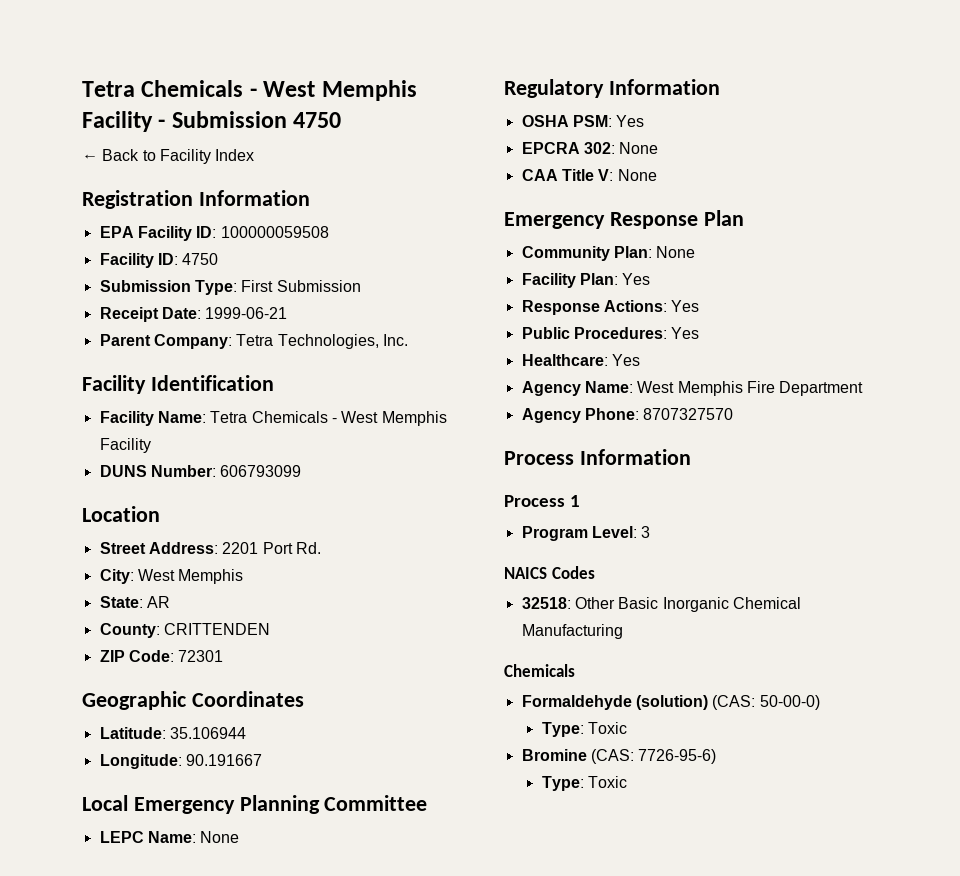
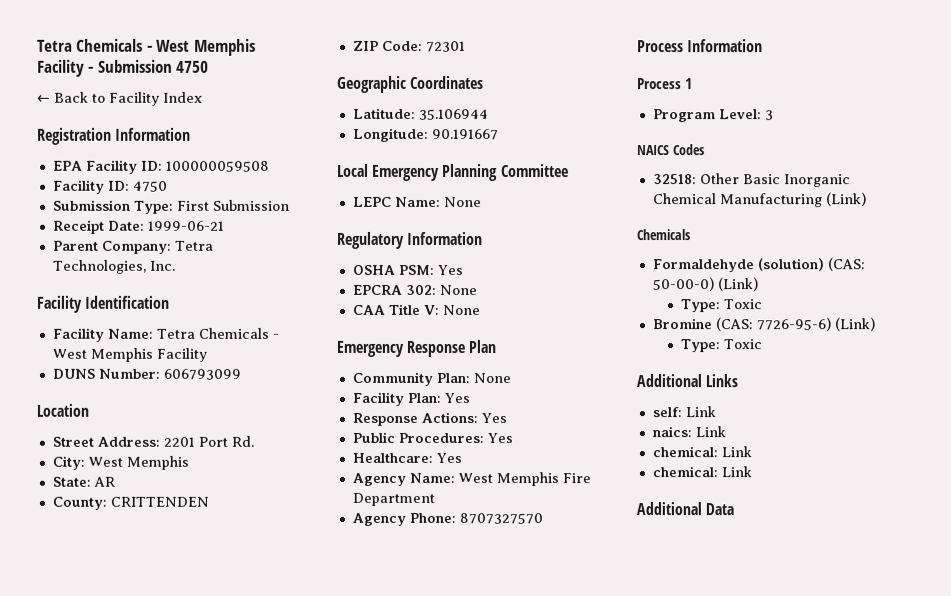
- 32518: Other Basic Inorganic Chemical Manufacturing
+ 32518: Other Basic Inorganic Chemical Manufacturing (Link)
- Formaldehyde (solution) (CAS: 50-00-0)
+ Formaldehyde (solution) (CAS: 50-00-0) (Link)
- Bromine (CAS: 7726-95-6)
+ Bromine (CAS: 7726-95-6) (Link)
  Type: Toxic
+ Additional Links
+ self: Link
+ naics: Link
+ chemical: Link
+ chemical: Link
+ Additional Data

